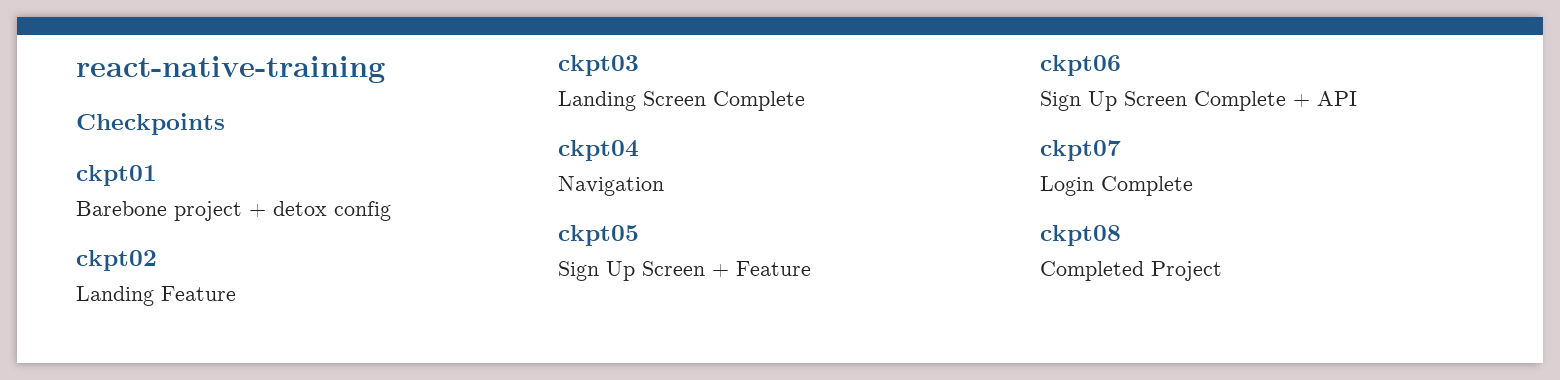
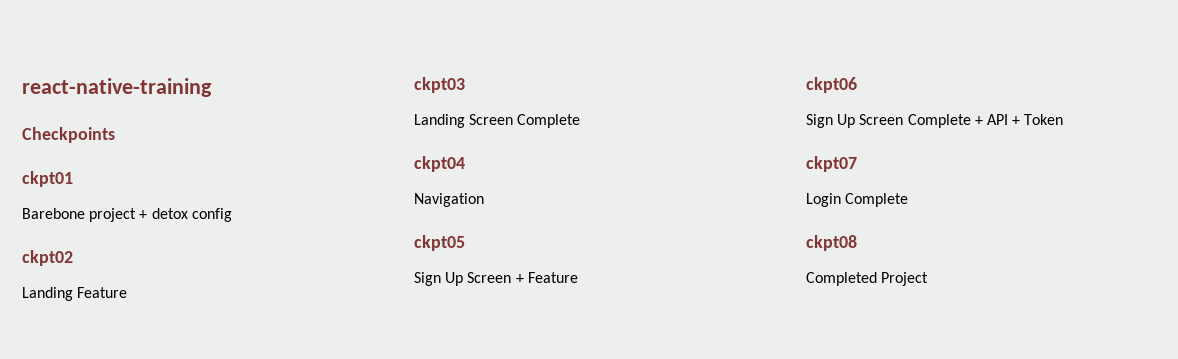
- Sign Up Screen Complete + API
+ Sign Up Screen Complete + API + Token

